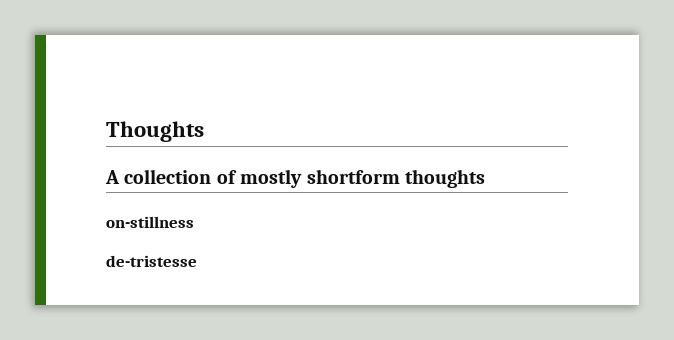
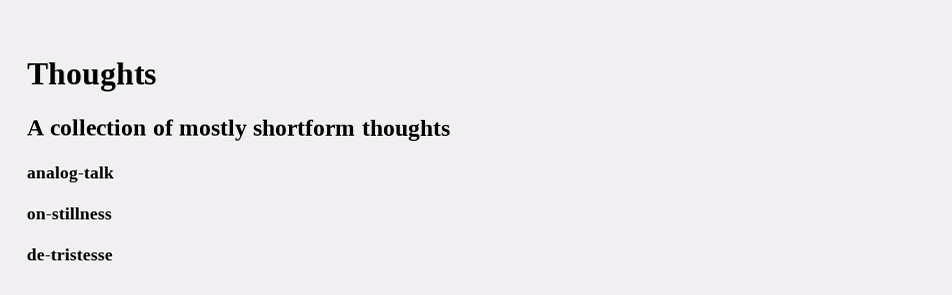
+ analog-talk

